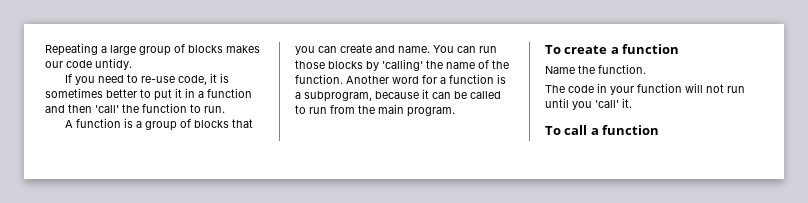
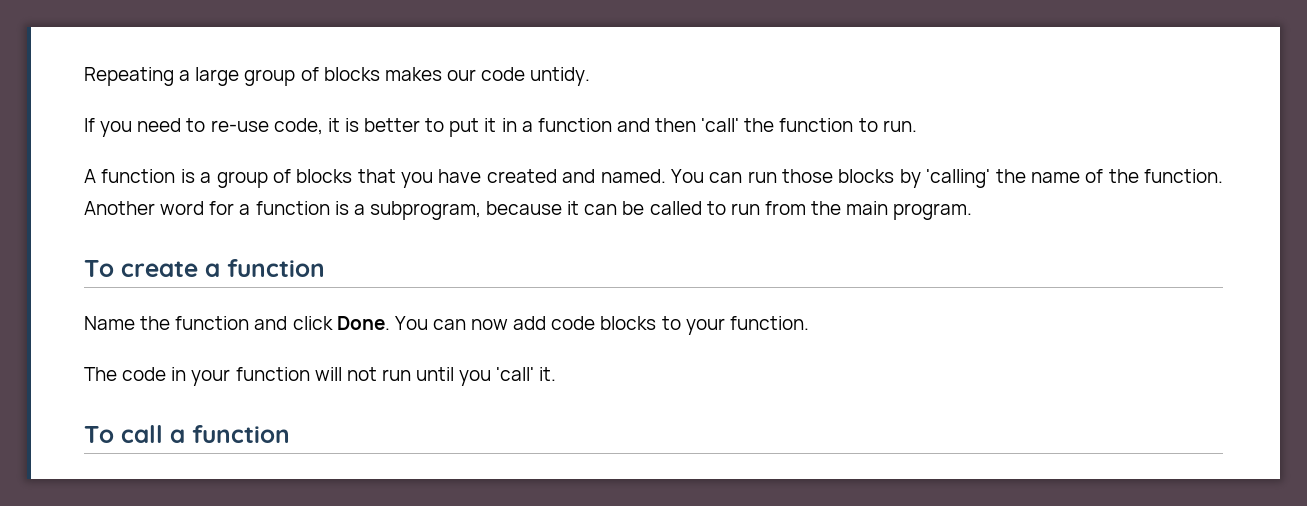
- If you need to re-use code, it is sometimes better to put it in a function and then 'call' the function to run.
+ If you need to re-use code, it is better to put it in a function and then 'call' the function to run.
- A function is a group of blocks that you can create and name.
+ A function is a group of blocks that you have created and named.
- Name the function.
+ Name the function and click Done. You can now add code blocks to your function.

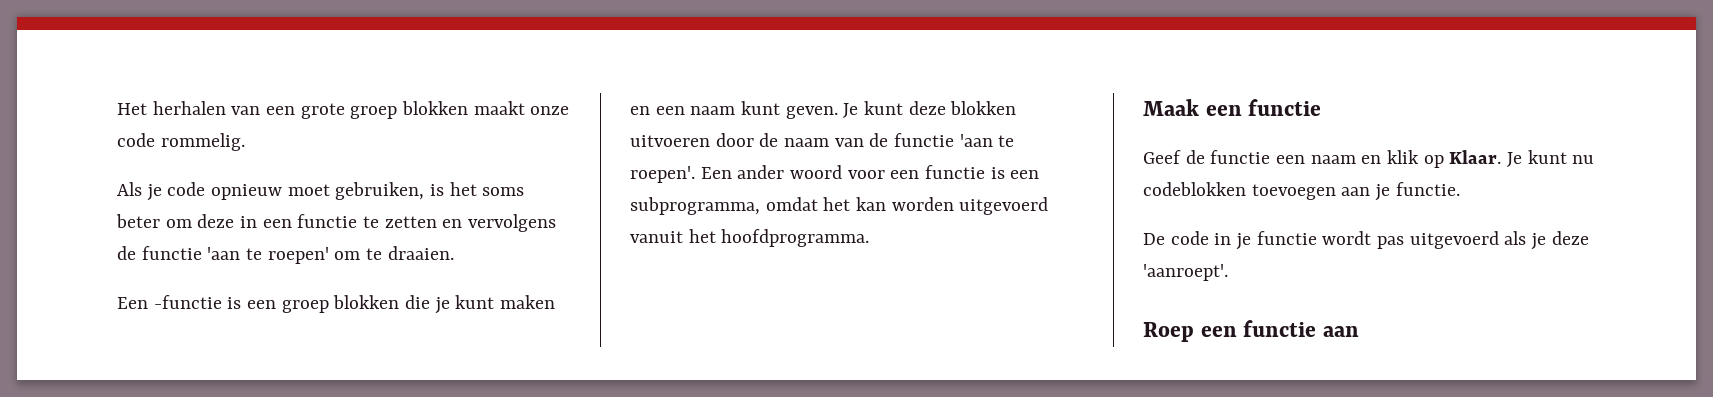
- Repeating a large group of blocks makes our code untidy.
- If you need to re-use code, it is better to put it in a function and then 'call' the function to run.
- A function is a group of blocks that you have created and named. You can run those blocks by 'calling' the name of the function. Another word for a function is a subprogram, because it can be called to run from the main program.
- To create a function
- Name the function and click Done. You can now add code blocks to your function.
- The code in your function will not run until you 'call' it.
- To call a function
+ Het herhalen van een grote groep blokken maakt onze code rommelig.
+ Als je code opnieuw moet gebruiken, is het soms beter om deze in een functie te zetten en vervolgens de functie 'aan te roepen' om te draaien.
+ Een -functie is een groep blokken die je kunt maken en een naam kunt geven. Je kunt deze blokken uitvoeren door de naam van de functie 'aan te roepen'. Een ander woord voor een functie is een subprogramma, omdat het kan worden uitgevoerd vanuit het hoofdprogramma.
+ Maak een functie
+ Geef de functie een naam en klik op Klaar. Je kunt nu codeblokken toevoegen aan je functie.
+ De code in je functie wordt pas uitgevoerd als je deze 'aanroept'.
+ Roep een functie aan

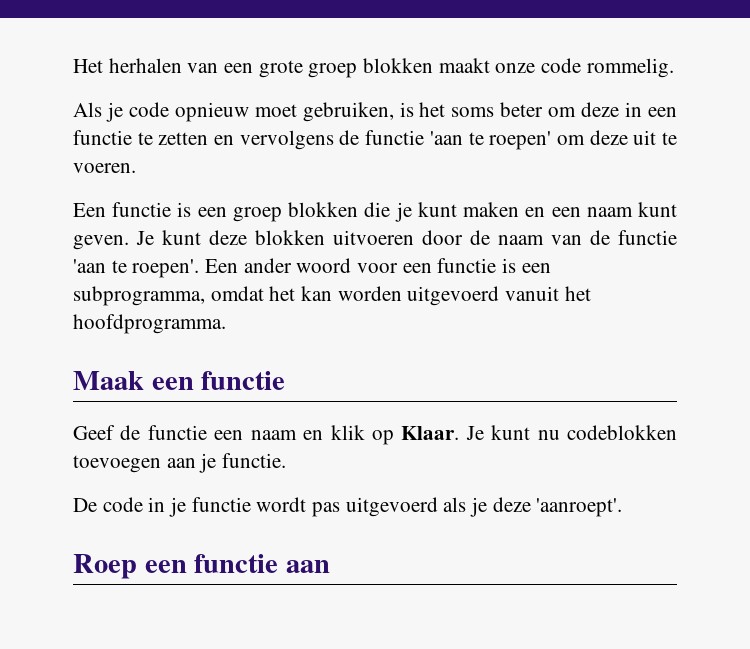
- Als je code opnieuw moet gebruiken, is het soms beter om deze in een functie te zetten en vervolgens de functie 'aan te roepen' om te draaien.
- Een -functie is een groep blokken die je kunt maken en een naam kunt geven.
+ Als je code opnieuw moet gebruiken, is het soms beter om deze in een functie te zetten en vervolgens de functie 'aan te roepen' om deze uit te voeren.
+ Een functie is een groep blokken die je kunt maken en een naam kunt geven.

